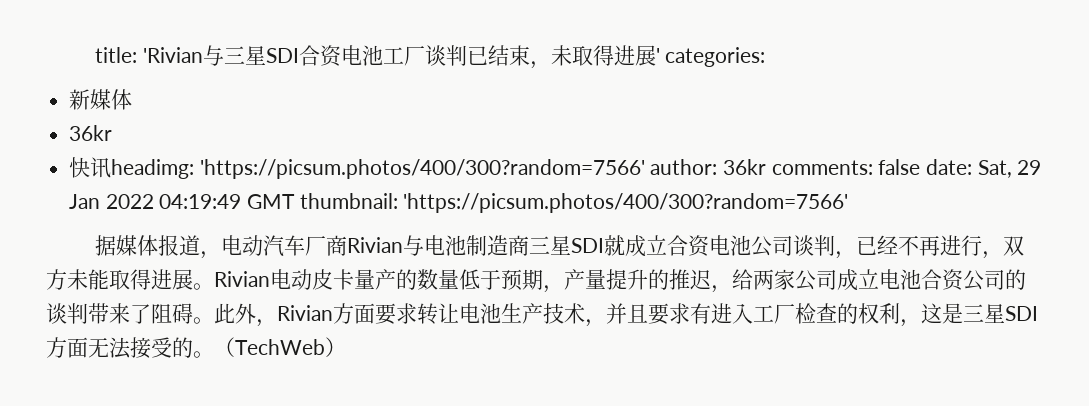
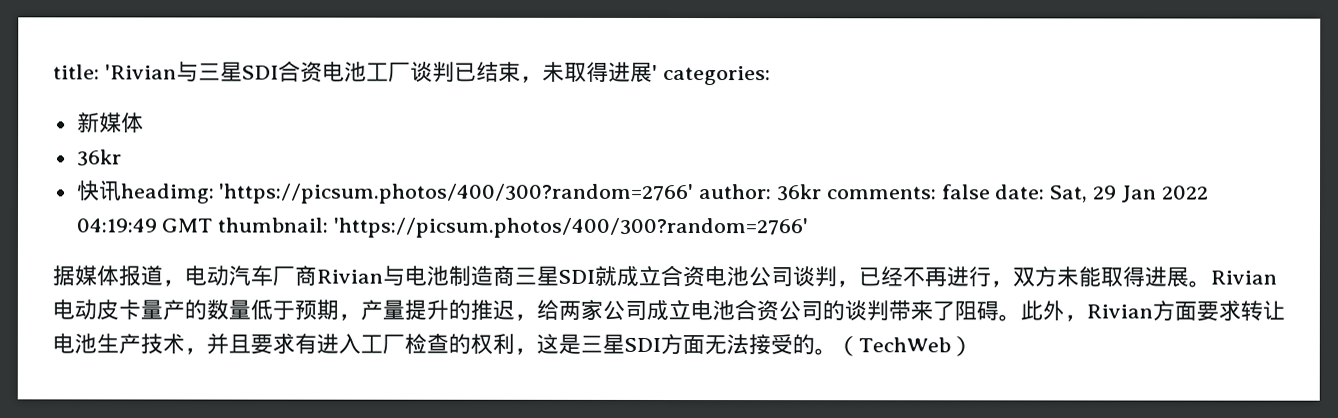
- 快讯headimg: 'https://picsum.photos/400/300?random=7566' author: 36kr comments: false date: Sat, 29 Jan 2022 04:19:49 GMT thumbnail: 'https://picsum.photos/400/300?random=7566'
+ 快讯headimg: 'https://picsum.photos/400/300?random=2766' author: 36kr comments: false date: Sat, 29 Jan 2022 04:19:49 GMT thumbnail: 'https://picsum.photos/400/300?random=2766'

